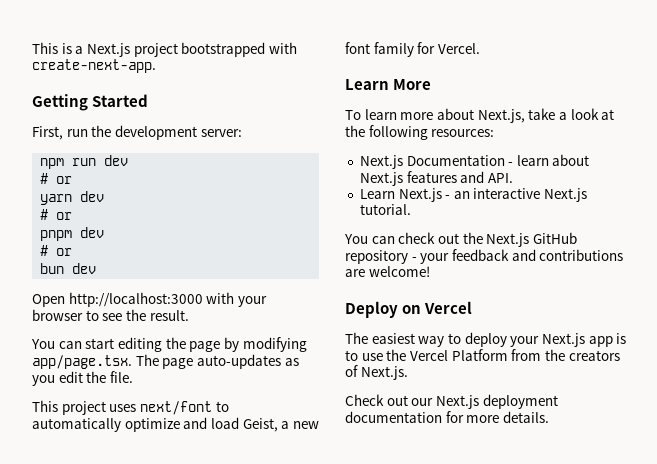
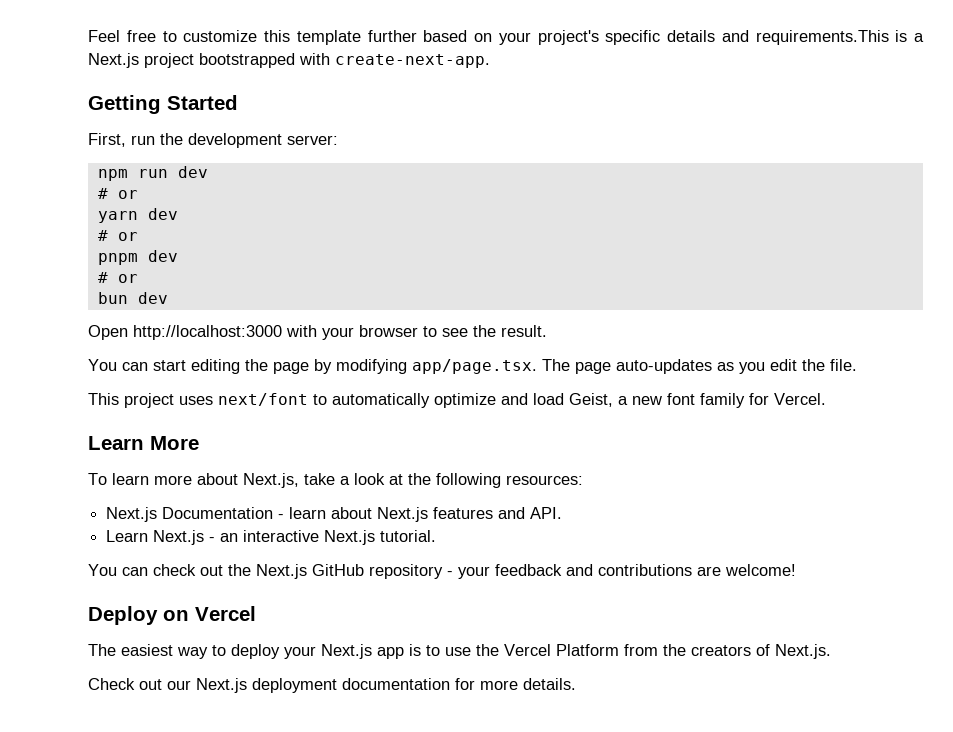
- This is a Next.js project bootstrapped with create-next-app.
+ Feel free to customize this template further based on your project's specific details and requirements.This is a Next.js project bootstrapped with create-next-app.

